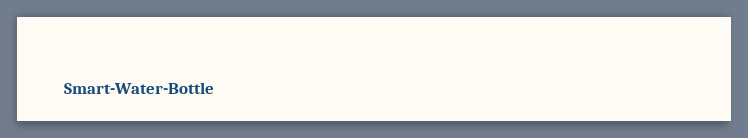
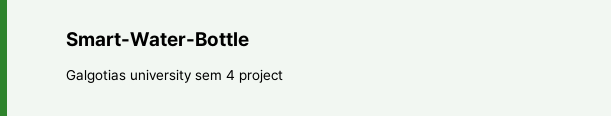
+ Galgotias university sem 4 project

